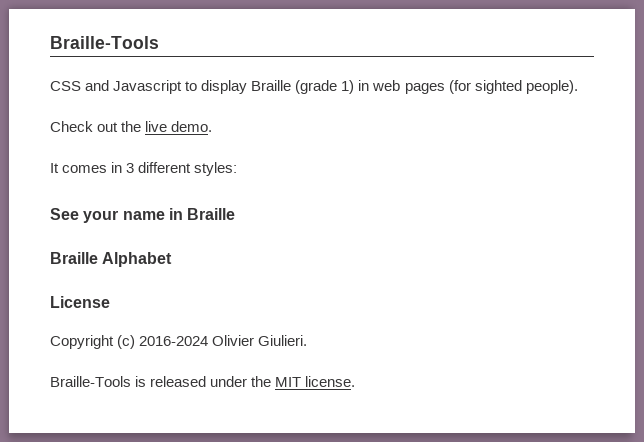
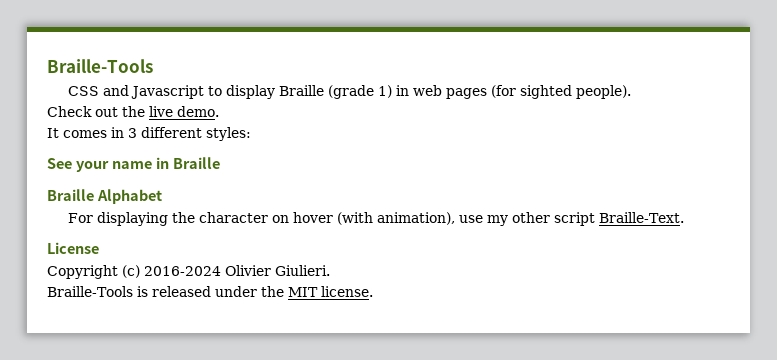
+ For displaying the character on hover (with animation), use my other script Braille-Text.

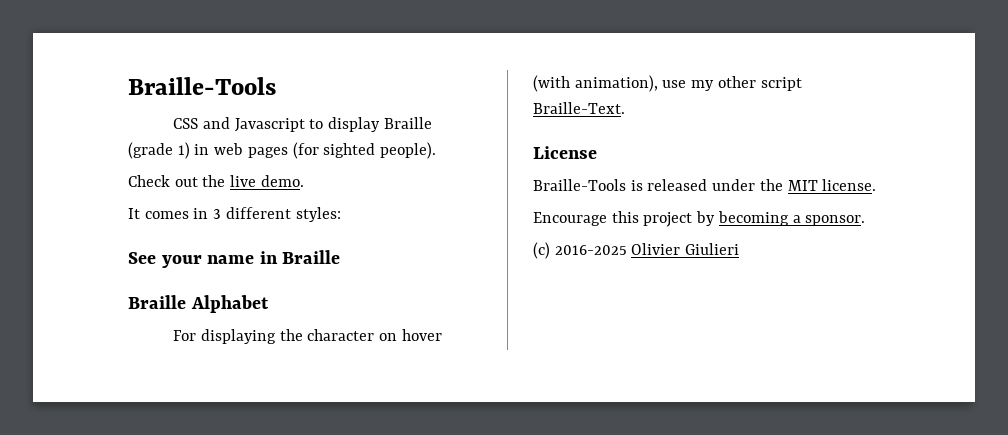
- Copyright (c) 2016-2024 Olivier Giulieri.
+ Encourage this project by becoming a sponsor.
+ (c) 2016-2025 Olivier Giulieri

